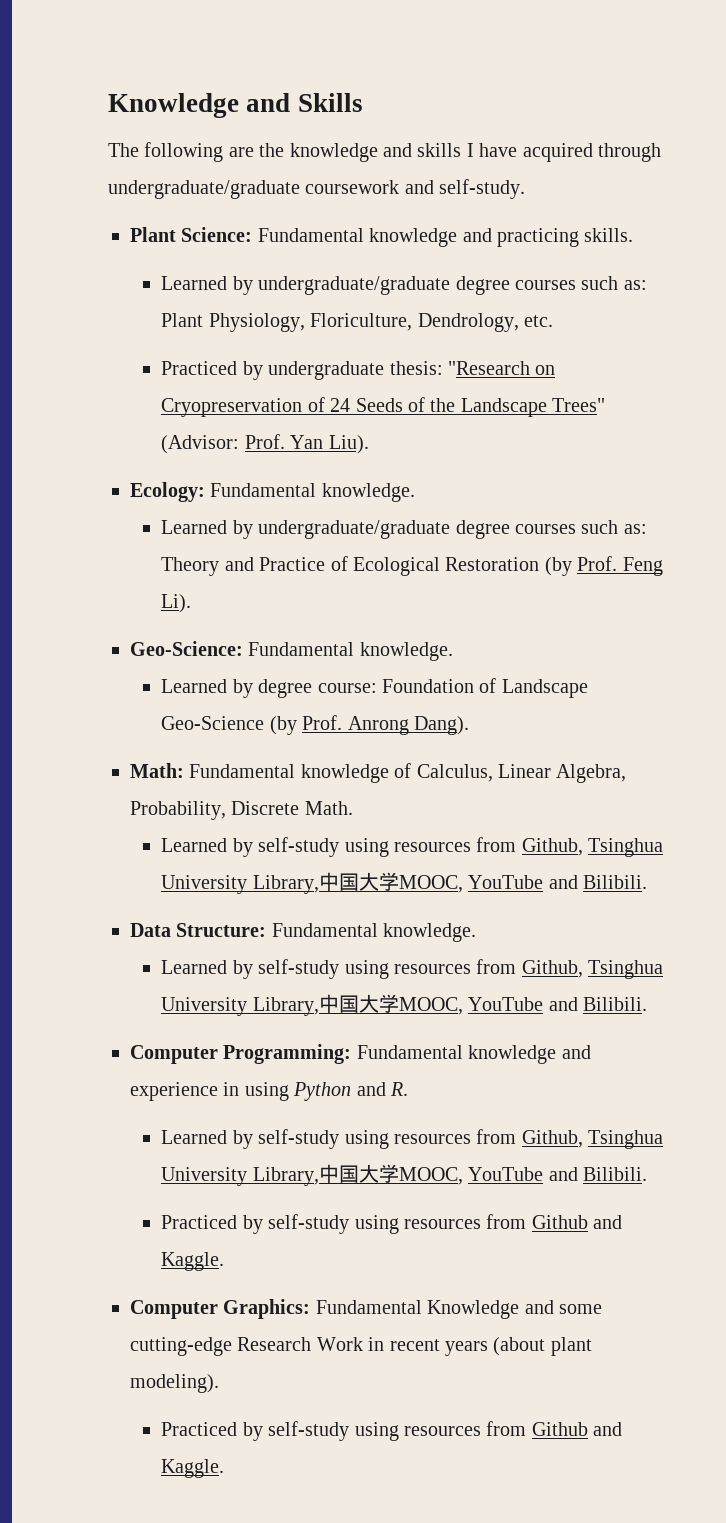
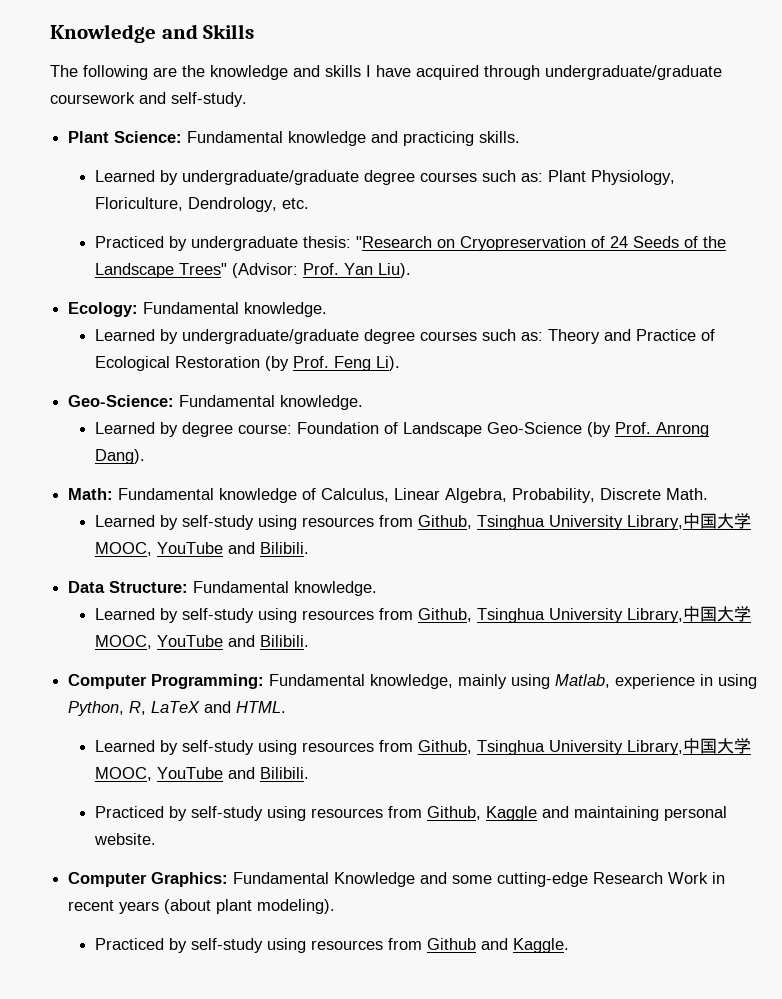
- Computer Programming: Fundamental knowledge and experience in using Python and R.
+ Computer Programming: Fundamental knowledge, mainly using Matlab, experience in using Python, R, LaTeX and HTML.
  Learned by self-study using resources from Github, Tsinghua University Library,中国大学MOOC, YouTube and Bilibili.
- Practiced by self-study using resources from Github and Kaggle.
+ Practiced by self-study using resources from Github, Kaggle and maintaining personal website.

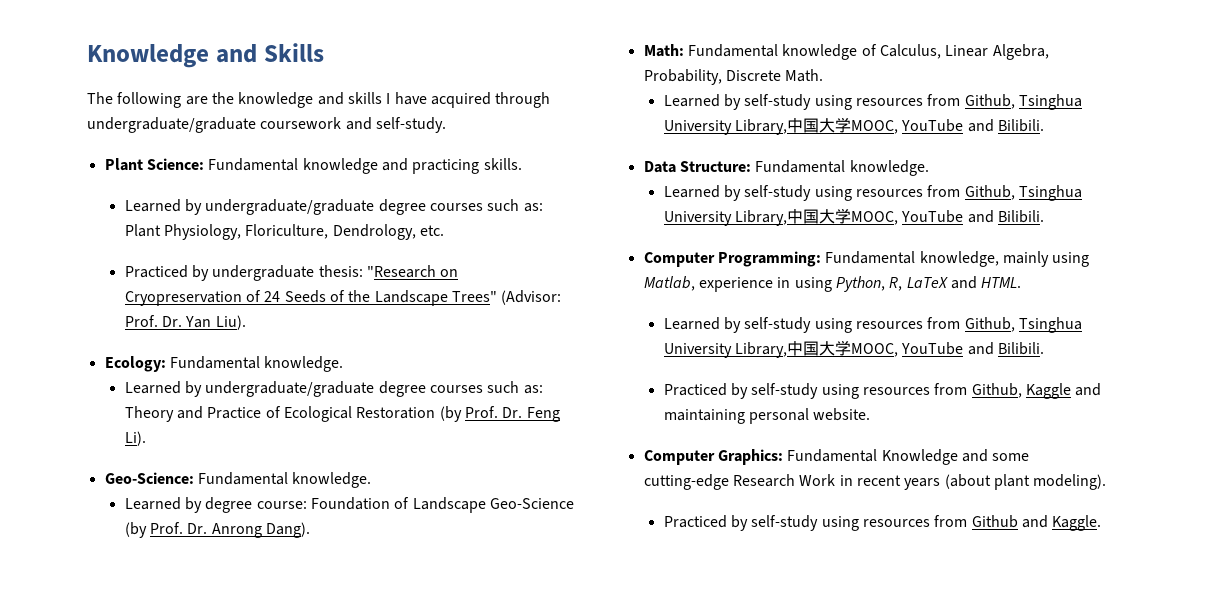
- Practiced by undergraduate thesis: "Research on Cryopreservation of 24 Seeds of the Landscape Trees" (Advisor: Prof. Yan Liu).
+ Practiced by undergraduate thesis: "Research on Cryopreservation of 24 Seeds of the Landscape Trees" (Advisor: Prof. Dr. Yan Liu).
- Learned by undergraduate/graduate degree courses such as: Theory and Practice of Ecological Restoration (by Prof. Feng Li).
+ Learned by undergraduate/graduate degree courses such as: Theory and Practice of Ecological Restoration (by Prof. Dr. Feng Li).
- Learned by degree course: Foundation of Landscape Geo-Science (by Prof. Anrong Dang).
+ Learned by degree course: Foundation of Landscape Geo-Science (by Prof. Dr. Anrong Dang).

